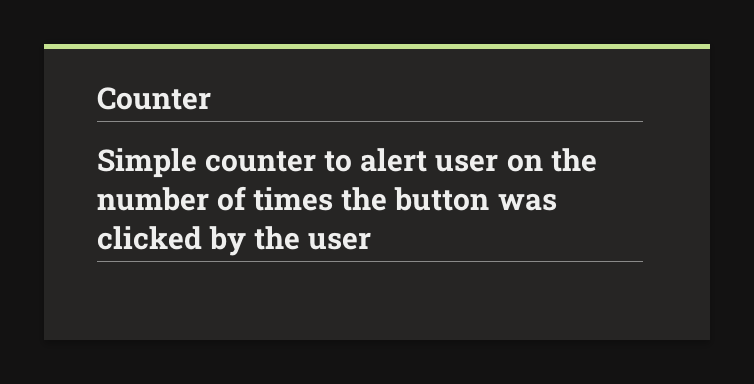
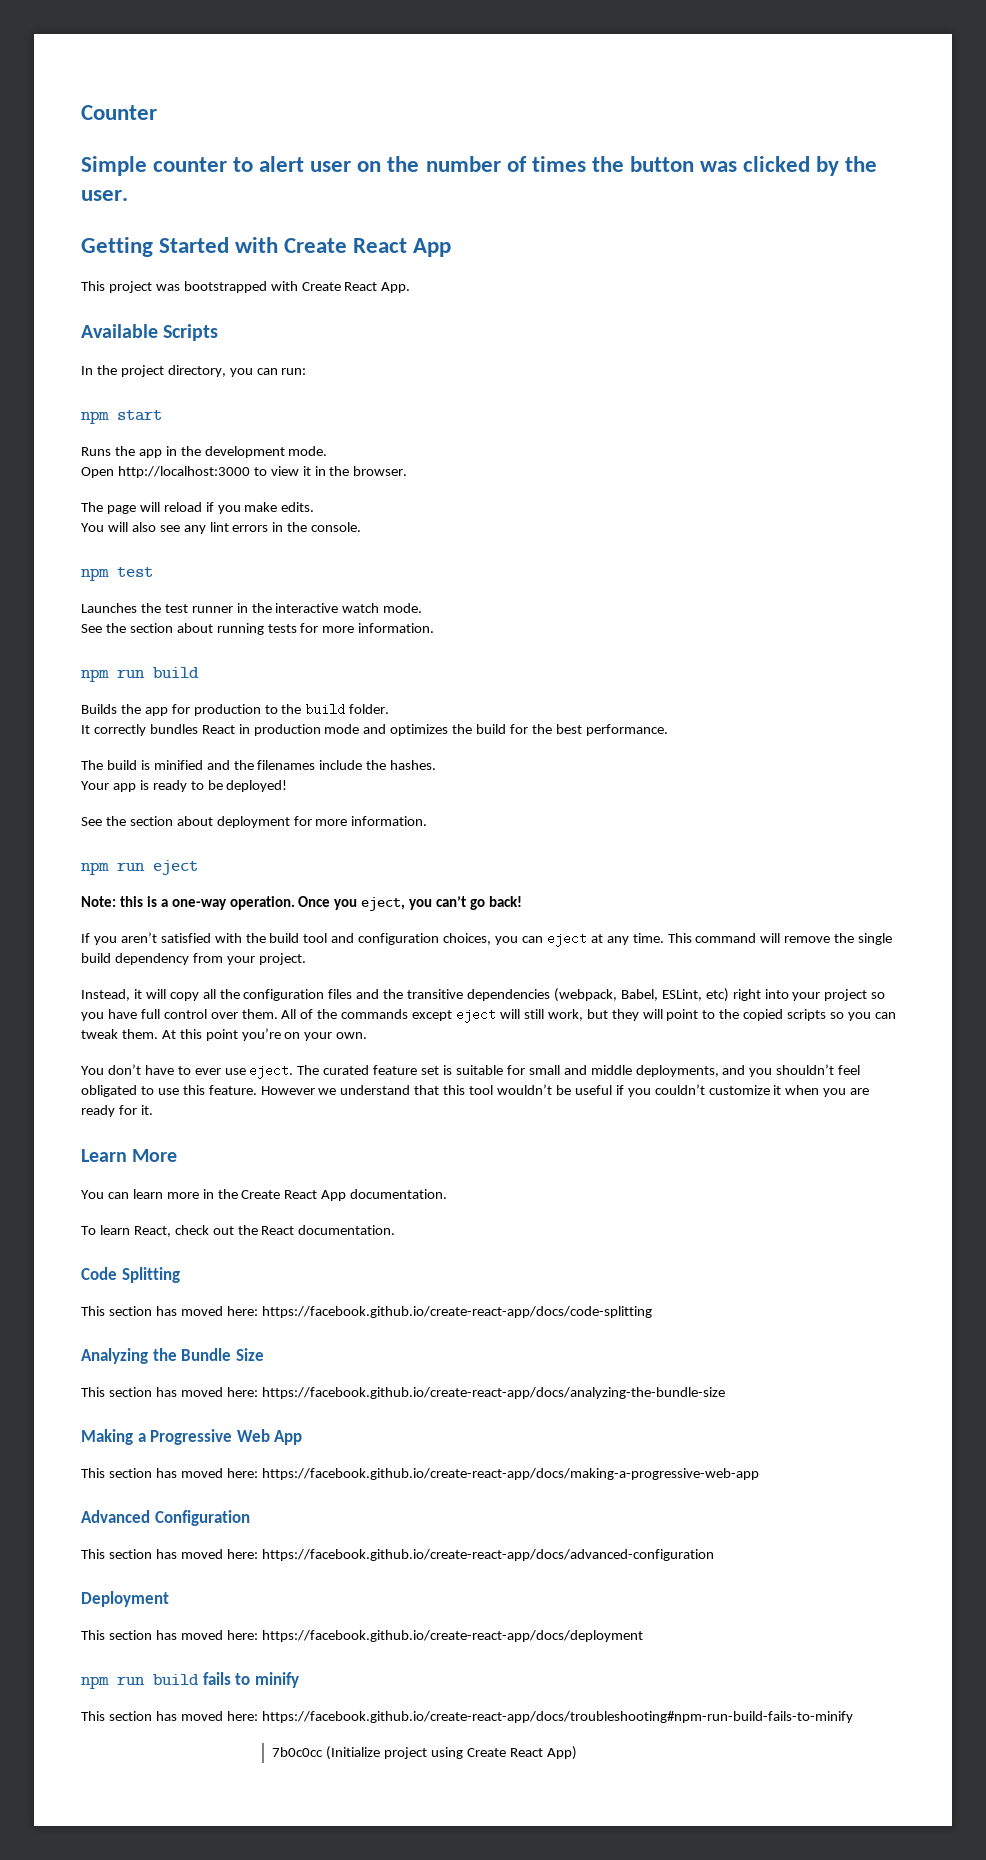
- Simple counter to alert user on the number of times the button was clicked by the user
+ Simple counter to alert user on the number of times the button was clicked by the user.
+ Getting Started with Create React App
+ This project was bootstrapped with Create React App.
+ Available Scripts
+ In the project directory, you can run:
+ npm start
+ Runs the app in the development mode.
+ Open http://localhost:3000 to view it in the browser.
+ The page will reload if you make edits.
+ You will also see any lint errors in the console.
+ npm test
+ Launches the test runner in the interactive watch mode.
+ See the section about running tests for more information.
+ npm run build
+ Builds the app for production to the build folder.
+ It correctly bundles React in production mode and optimizes the build for the best performance.
+ The build is minified and the filenames include the hashes.
+ Your app is ready to be deployed!
+ See the section about deployment for more information.
+ npm run eject
+ Note: this is a one-way operation. Once you eject, you can’t go back!
+ If you aren’t satisfied with the build tool and configuration choices, you can eject at any time. This command will remove the single build dependency from your project.
+ Instead, it will copy all the configuration files and the transitive dependencies (webpack, Babel, ESLint, etc) right into your project so you have full control over them. All of the commands except eject will still work, but they will point to the copied scripts so you can tweak them. At this point you’re on your own.
+ You don’t have to ever use eject. The curated feature set is suitable for small and middle deployments, and you shouldn’t feel obligated to use this feature. However we understand that this tool wouldn’t be useful if you couldn’t customize it when you are ready for it.
+ Learn More
+ You can learn more in the Create React App documentation.
+ To learn React, check out the React documentation.
+ Code Splitting
+ This section has moved here: https://facebook.github.io/create-react-app/docs/code-splitting
+ Analyzing the Bundle Size
+ This section has moved here: https://facebook.github.io/create-react-app/docs/analyzing-the-bundle-size
+ Making a Progressive Web App
+ This section has moved here: https://facebook.github.io/create-react-app/docs/making-a-progressive-web-app
+ Advanced Configuration
+ This section has moved here: https://facebook.github.io/create-react-app/docs/advanced-configuration
+ Deployment
+ This section has moved here: https://facebook.github.io/create-react-app/docs/deployment
+ npm run build fails to minify
+ This section has moved here: https://facebook.github.io/create-react-app/docs/troubleshooting#npm-run-build-fails-to-minify
+ 7b0c0cc (Initialize project using Create React App)

